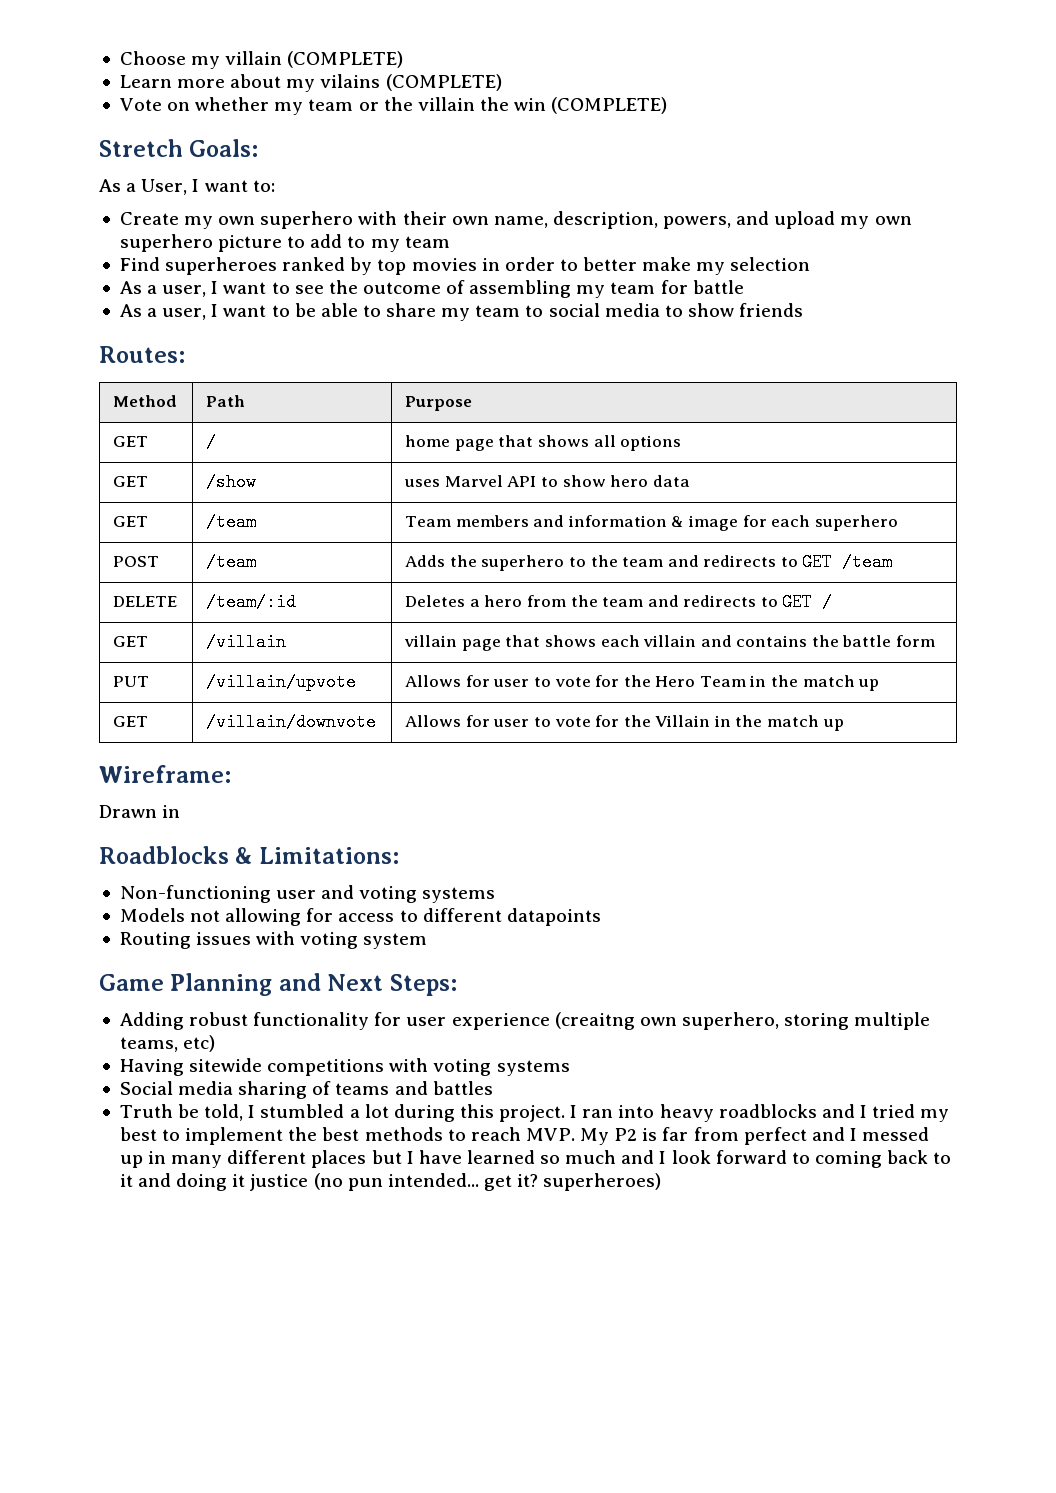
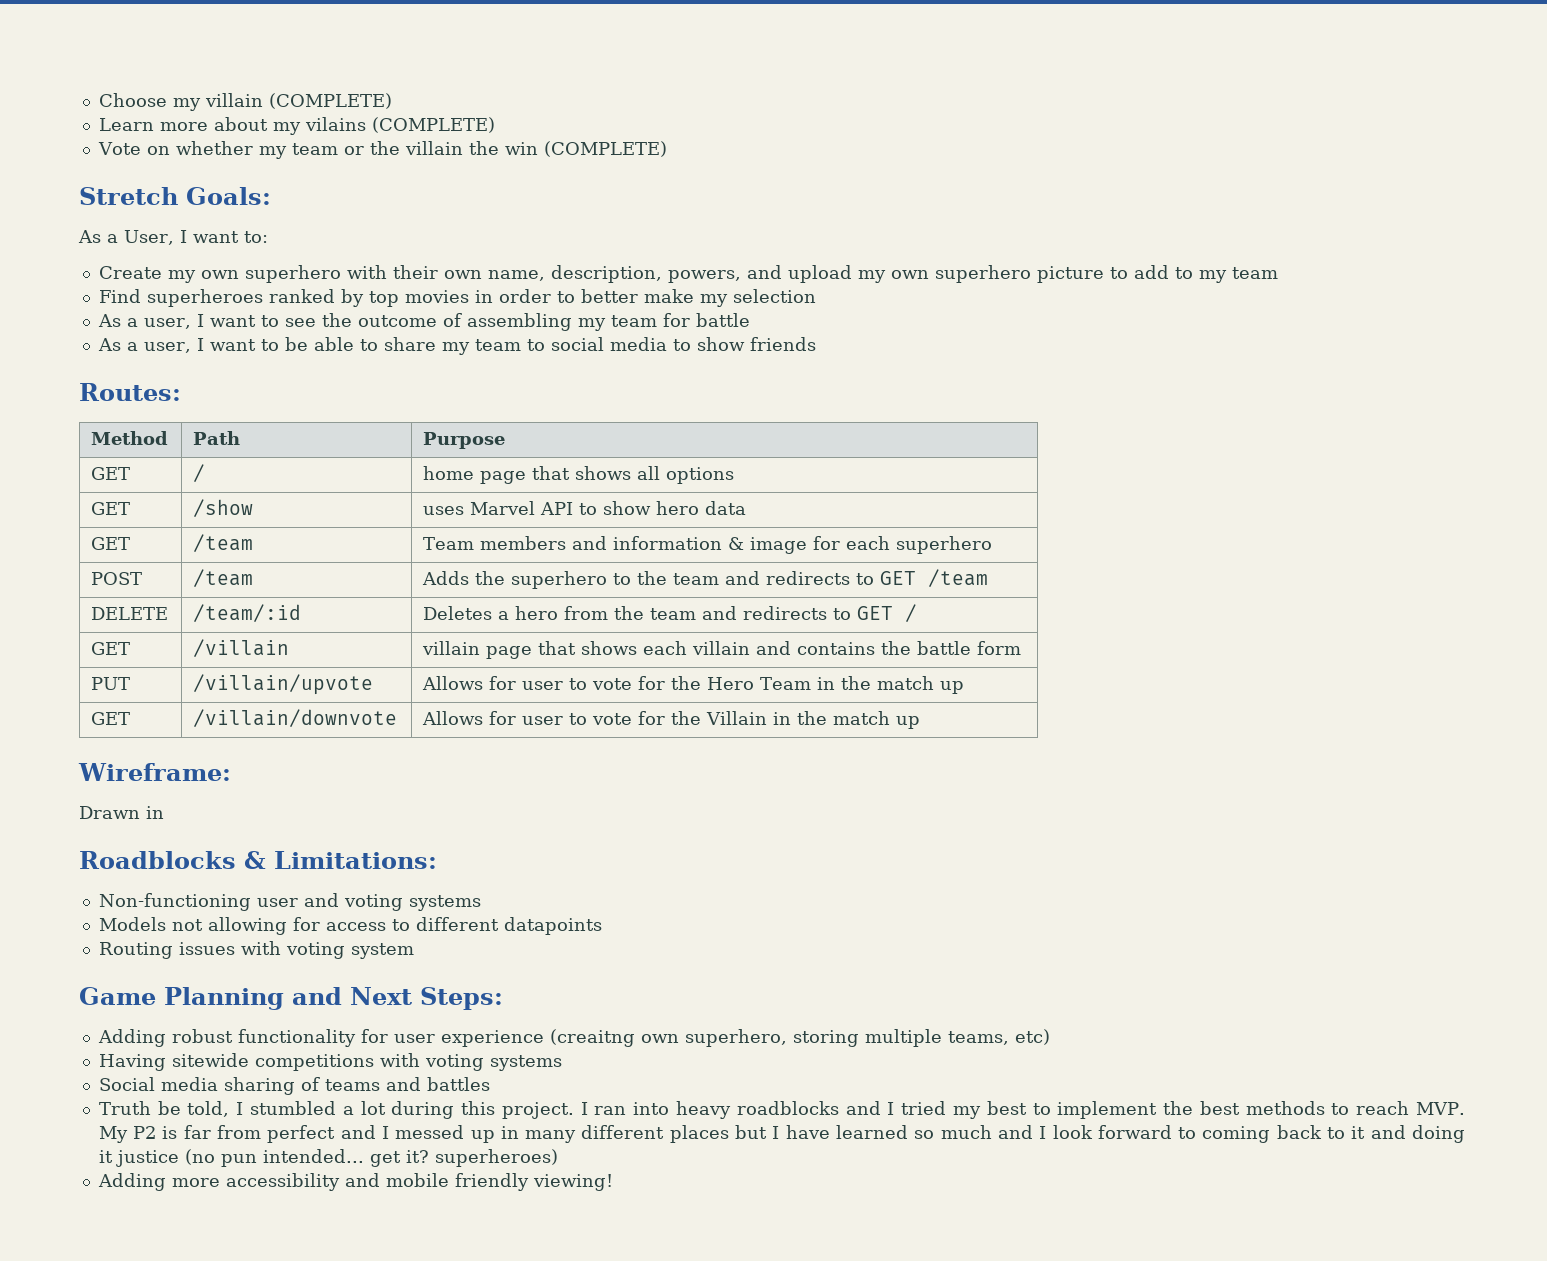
+ Adding more accessibility and mobile friendly viewing!

